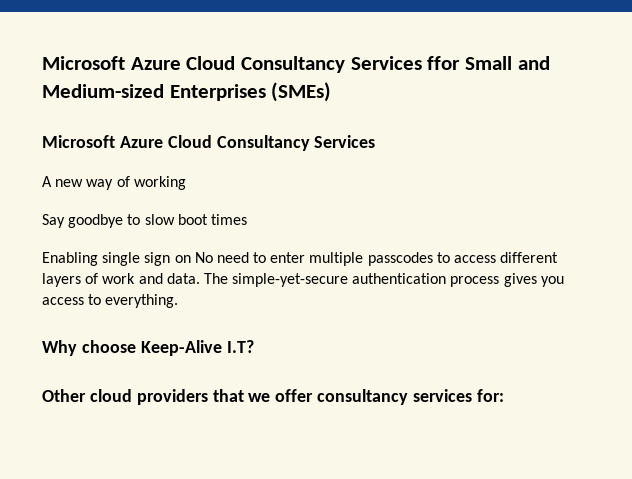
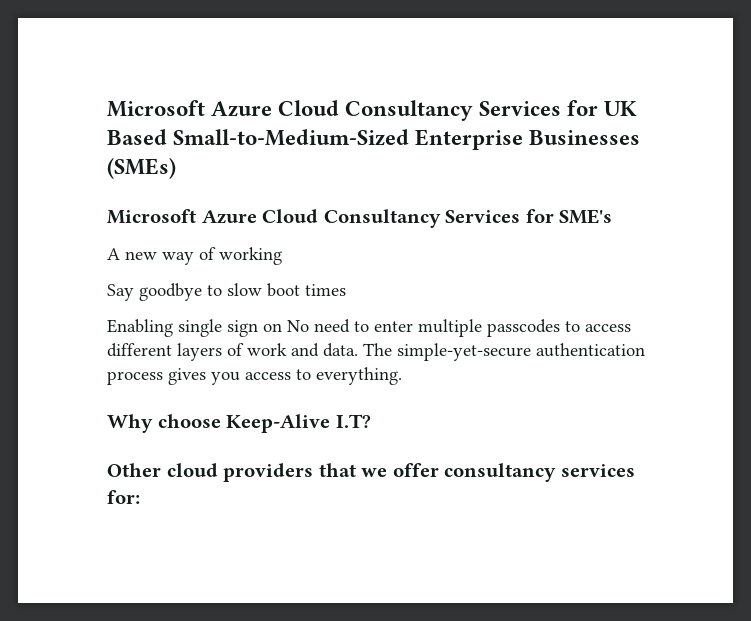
- Microsoft Azure Cloud Consultancy Services ffor Small and Medium-sized Enterprises (SMEs)
- Microsoft Azure Cloud Consultancy Services
+ Microsoft Azure Cloud Consultancy Services for UK Based Small-to-Medium-Sized Enterprise Businesses (SMEs)
+ Microsoft Azure Cloud Consultancy Services for SME's

